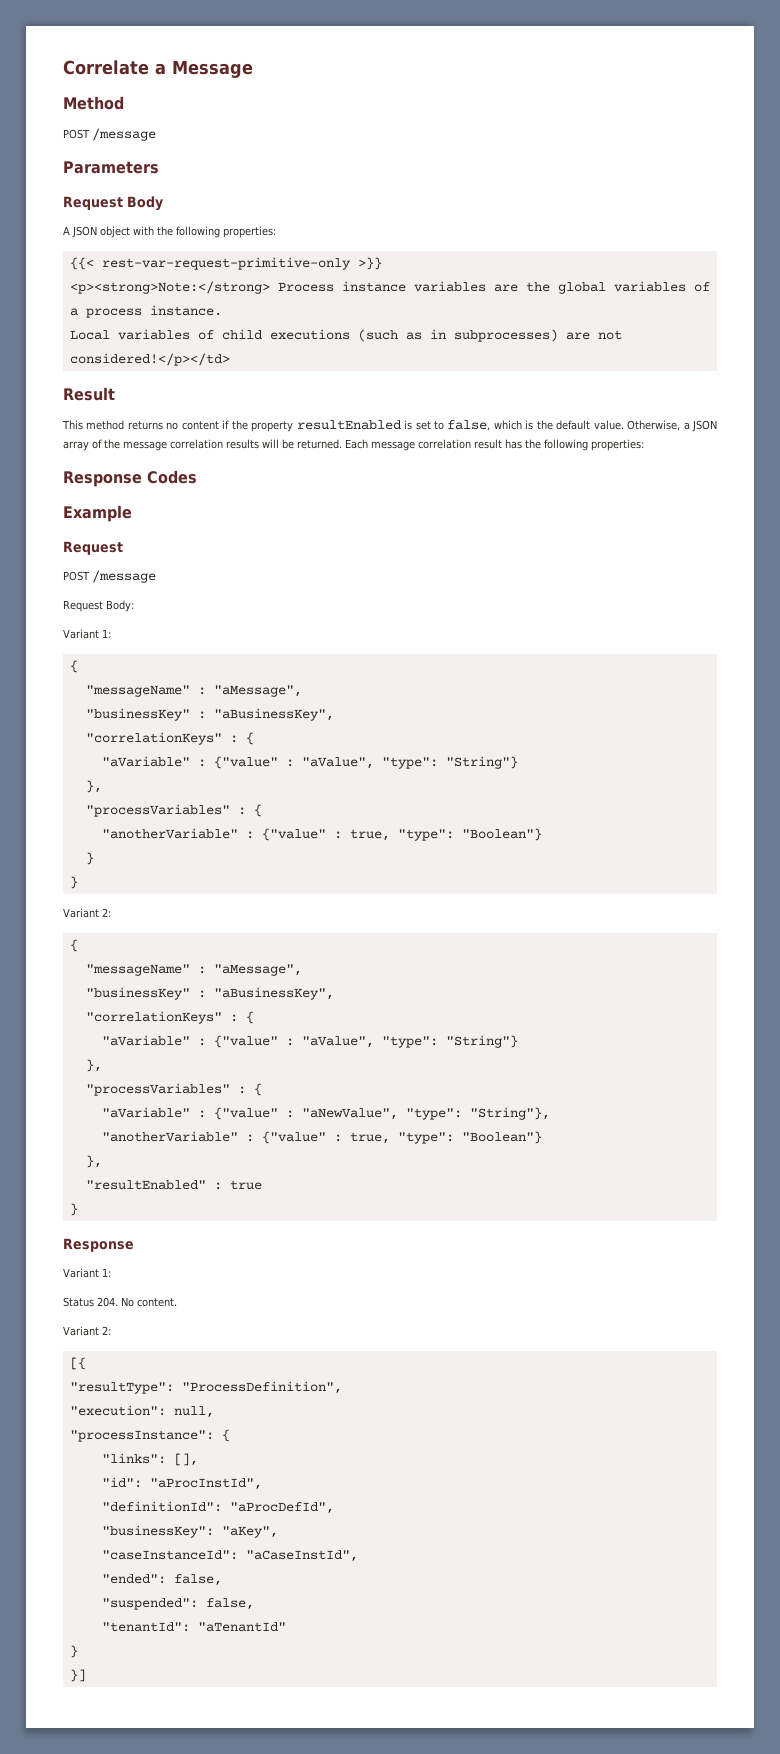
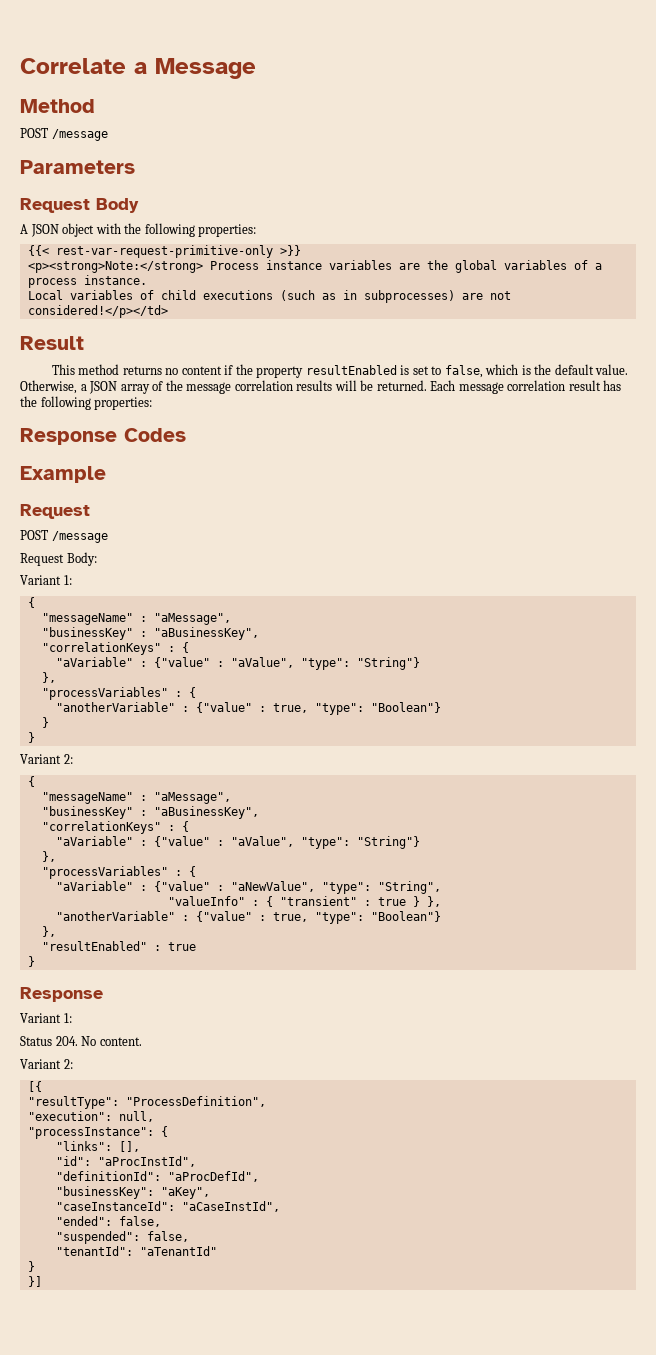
- "aVariable" : {"value" : "aNewValue", "type": "String"},
+ "aVariable" : {"value" : "aNewValue", "type": "String",
+ "valueInfo" : { "transient" : true } },

